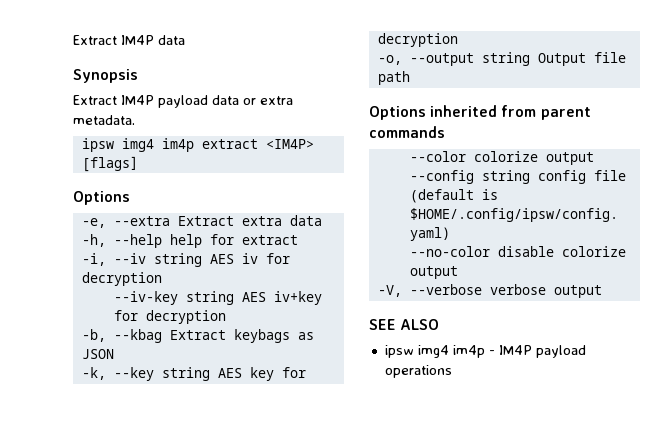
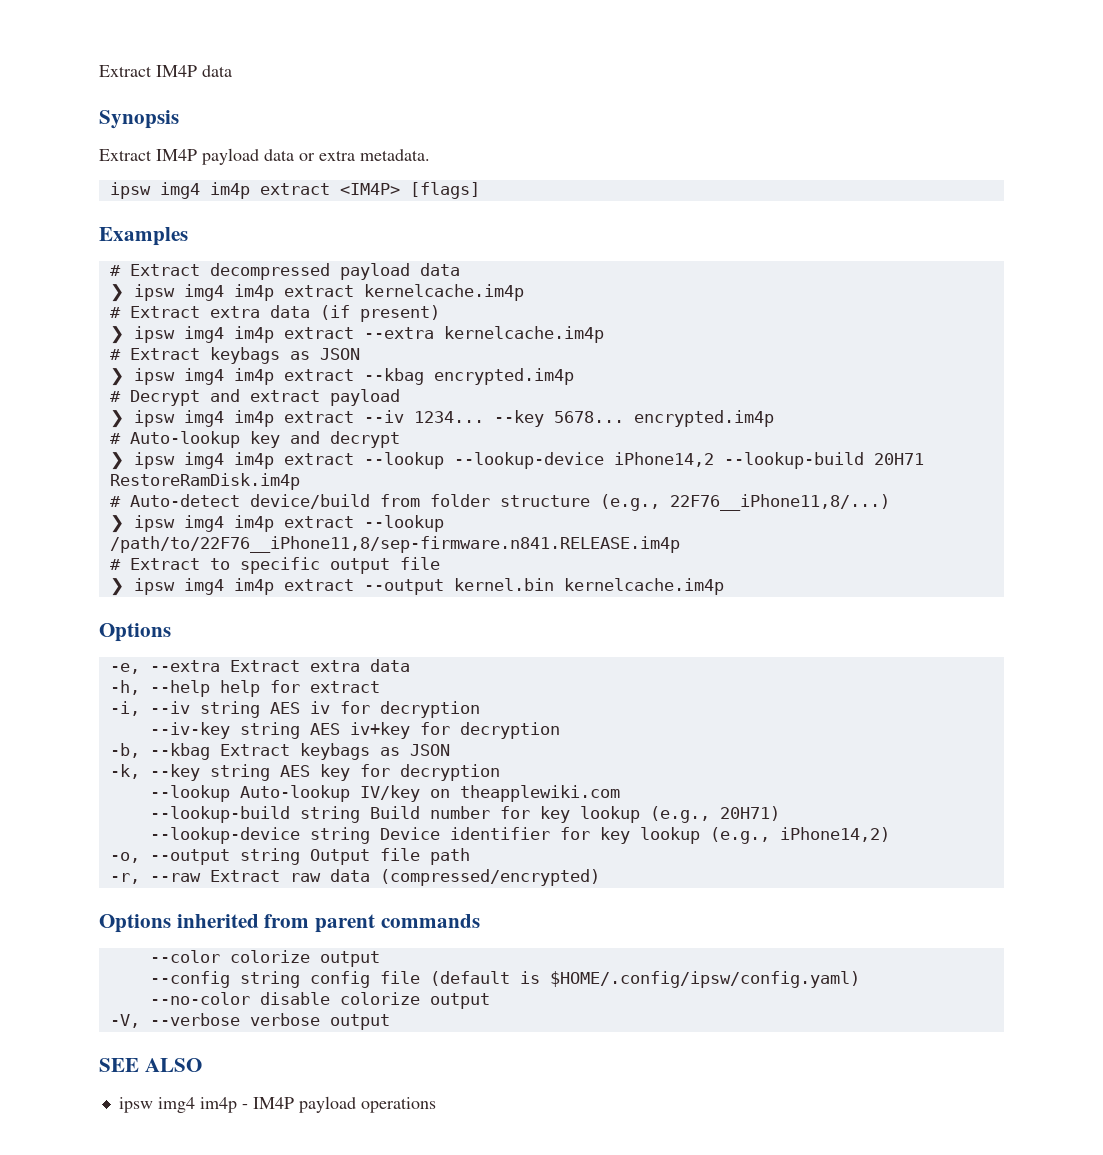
+ Examples
+ # Extract decompressed payload data
+ ❯ ipsw img4 im4p extract kernelcache.im4p
+ # Extract extra data (if present)
+ ❯ ipsw img4 im4p extract --extra kernelcache.im4p
+ # Extract keybags as JSON
+ ❯ ipsw img4 im4p extract --kbag encrypted.im4p
+ # Decrypt and extract payload
+ ❯ ipsw img4 im4p extract --iv 1234... --key 5678... encrypted.im4p
+ # Auto-lookup key and decrypt
+ ❯ ipsw img4 im4p extract --lookup --lookup-device iPhone14,2 --lookup-build 20H71 RestoreRamDisk.im4p
+ # Auto-detect device/build from folder structure (e.g., 22F76__iPhone11,8/...)
+ ❯ ipsw img4 im4p extract --lookup /path/to/22F76__iPhone11,8/sep-firmware.n841.RELEASE.im4p
+ # Extract to specific output file
+ ❯ ipsw img4 im4p extract --output kernel.bin kernelcache.im4p
+ --lookup Auto-lookup IV/key on theapplewiki.com
+ --lookup-build string Build number for key lookup (e.g., 20H71)
+ --lookup-device string Device identifier for key lookup (e.g., iPhone14,2)
+ -r, --raw Extract raw data (compressed/encrypted)

